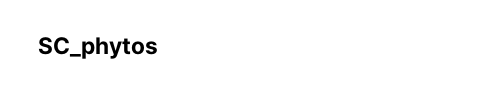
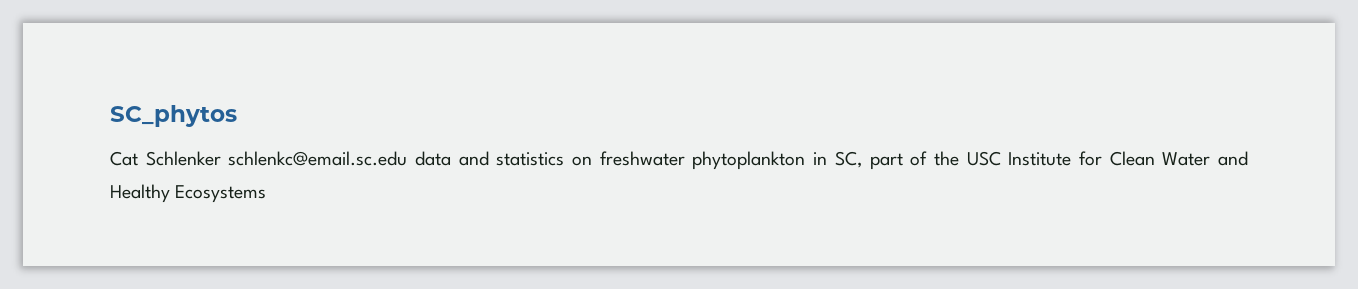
+ Cat Schlenker schlenkc@email.sc.edu data and statistics on freshwater phytoplankton in SC, part of the USC Institute for Clean Water and Healthy Ecosystems

